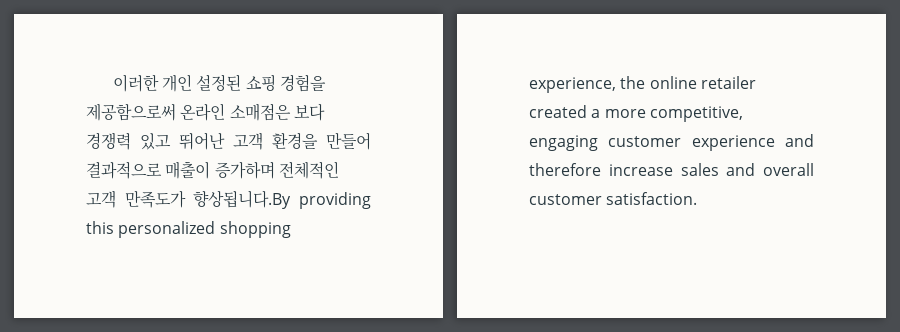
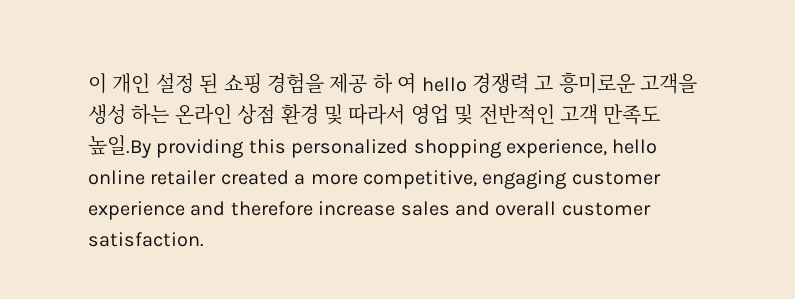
- 이러한 개인 설정된 쇼핑 경험을 제공함으로써 온라인 소매점은 보다 경쟁력 있고 뛰어난 고객 환경을 만들어 결과적으로 매출이 증가하며 전체적인 고객 만족도가 향상됩니다.By providing this personalized shopping experience, the online retailer created a more competitive, engaging customer experience and therefore increase sales and overall customer satisfaction.
+ 이 개인 설정 된 쇼핑 경험을 제공 하 여 hello 경쟁력 고 흥미로운 고객을 생성 하는 온라인 상점 환경 및 따라서 영업 및 전반적인 고객 만족도 높일.By providing this personalized shopping experience, hello online retailer created a more competitive, engaging customer experience and therefore increase sales and overall customer satisfaction.

